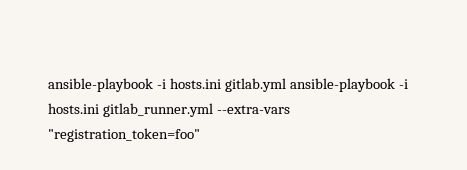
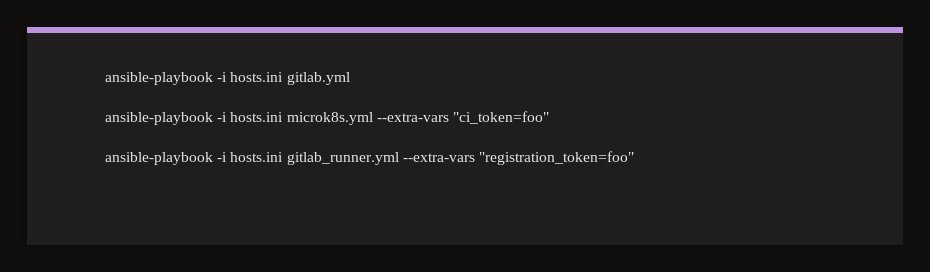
- ansible-playbook -i hosts.ini gitlab.yml ansible-playbook -i hosts.ini gitlab_runner.yml --extra-vars "registration_token=foo"
+ ansible-playbook -i hosts.ini gitlab.yml
+ ansible-playbook -i hosts.ini microk8s.yml --extra-vars "ci_token=foo"
+ ansible-playbook -i hosts.ini gitlab_runner.yml --extra-vars "registration_token=foo"

